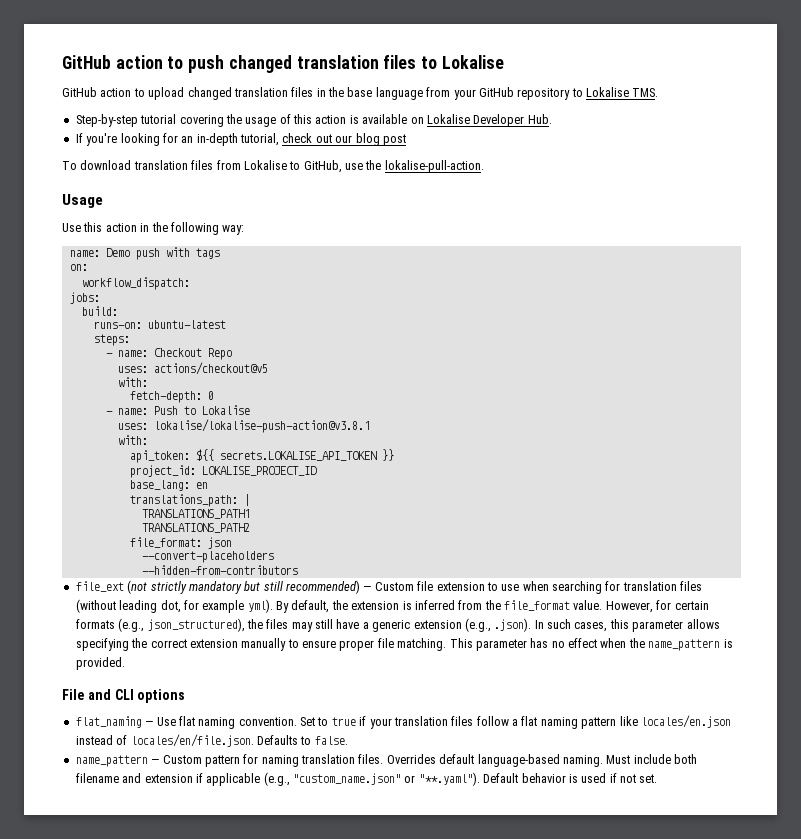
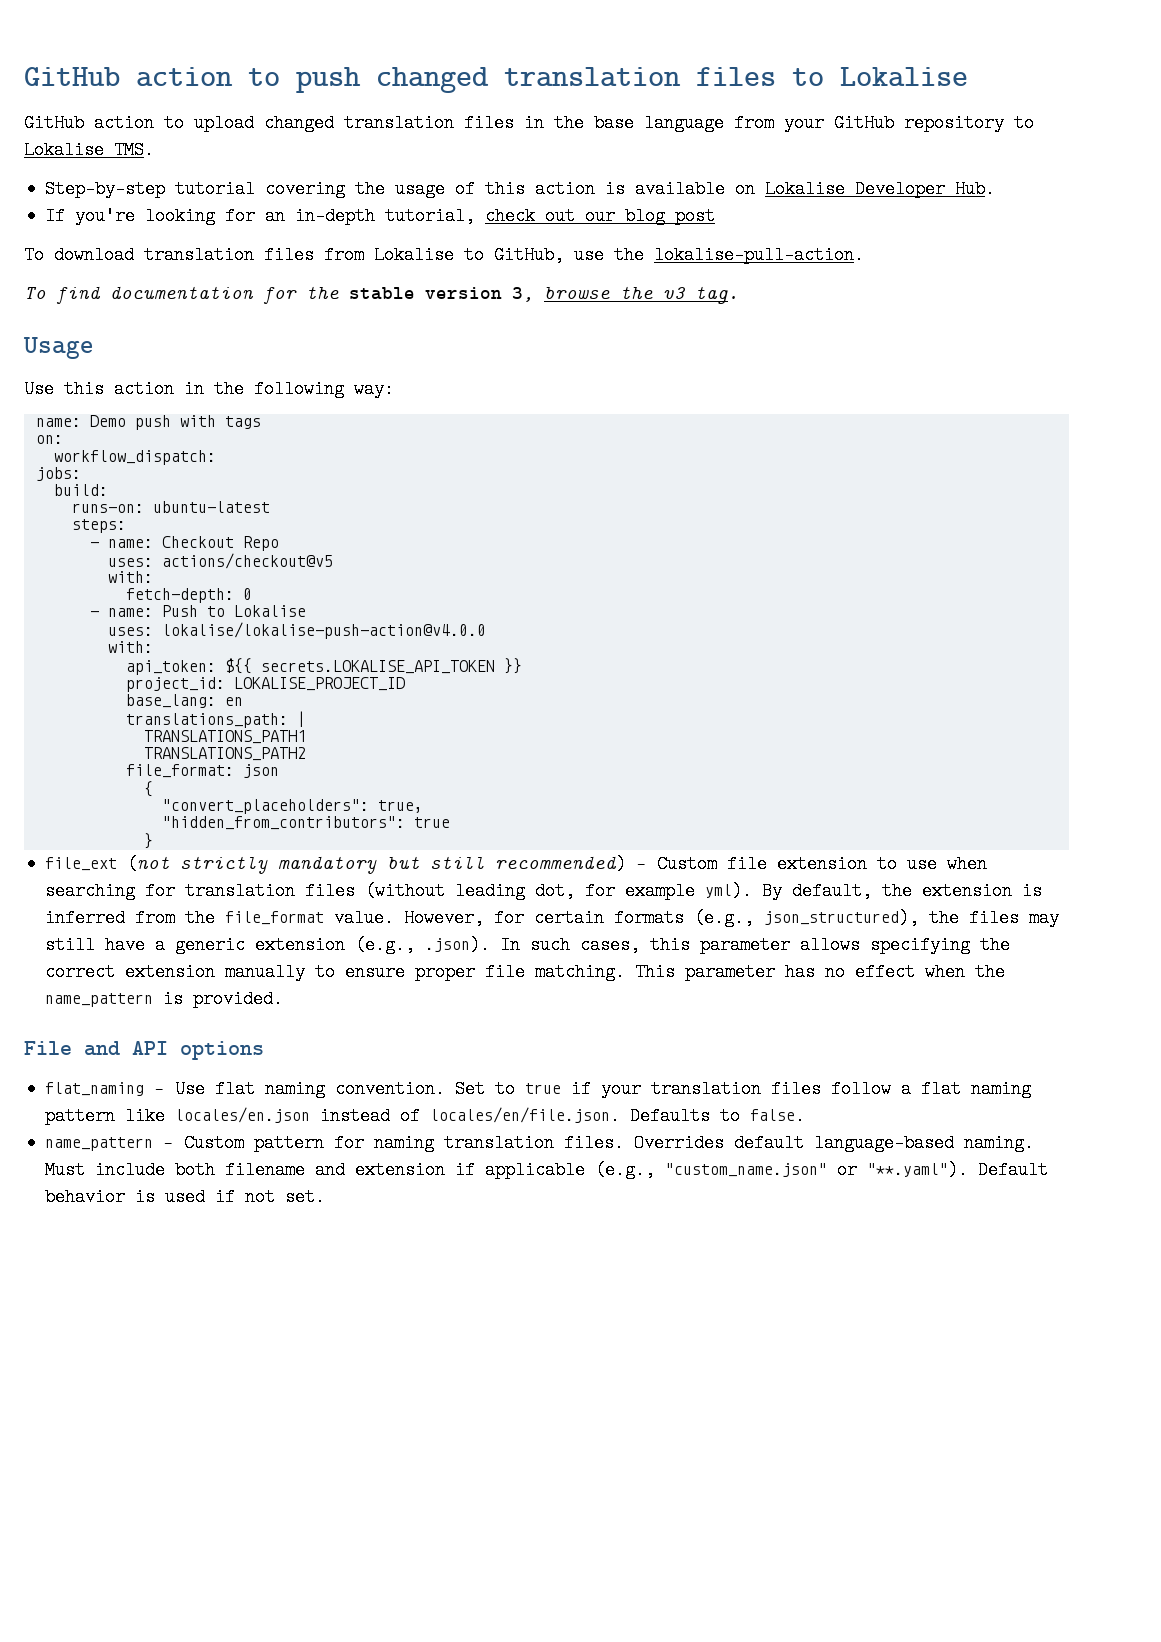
+ To find documentation for the stable version 3, browse the v3 tag.
- uses: lokalise/lokalise-push-action@v3.8.1
+ uses: lokalise/lokalise-push-action@v4.0.0
- --convert-placeholders
- --hidden-from-contributors
+ {
+ "convert_placeholders": true,
+ "hidden_from_contributors": true
+ }
- File and CLI options
+ File and API options

